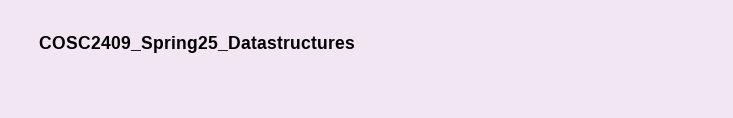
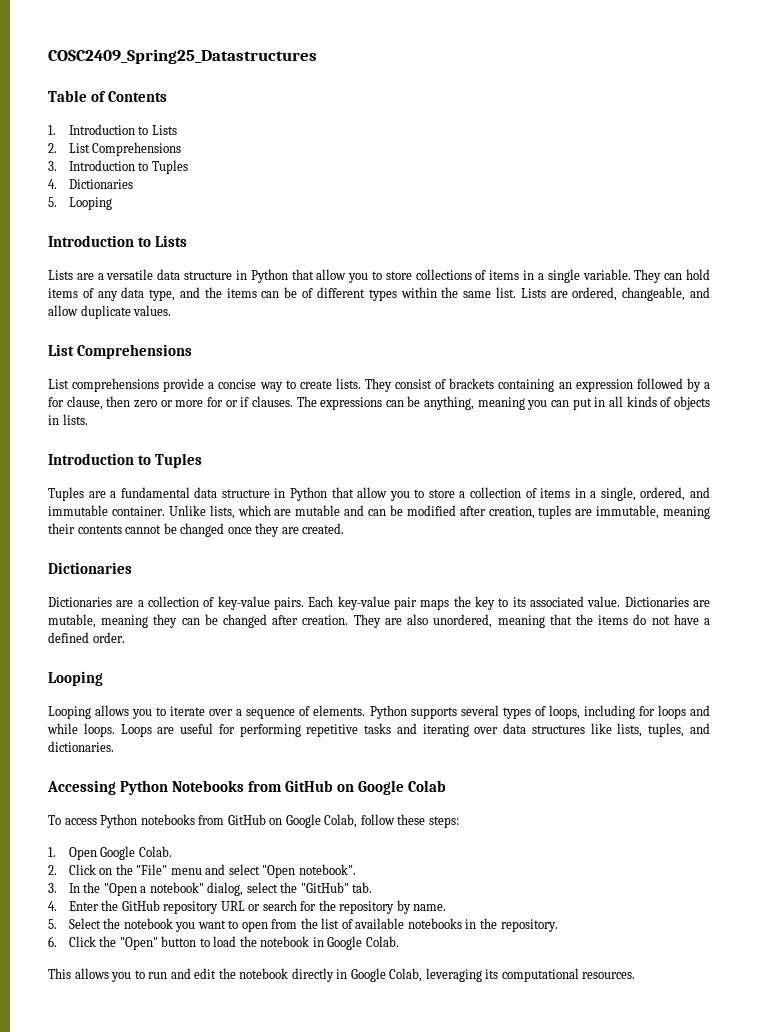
+ Table of Contents
+ 1. Introduction to Lists
+ 2. List Comprehensions
+ 3. Introduction to Tuples
+ 4. Dictionaries
+ 5. Looping
+ Introduction to Lists
+ Lists are a versatile data structure in Python that allow you to store collections of items in a single variable. They can hold items of any data type, and the items can be of different types within the same list. Lists are ordered, changeable, and allow duplicate values.
+ List Comprehensions
+ List comprehensions provide a concise way to create lists. They consist of brackets containing an expression followed by a for clause, then zero or more for or if clauses. The expressions can be anything, meaning you can put in all kinds of objects in lists.
+ Introduction to Tuples
+ Tuples are a fundamental data structure in Python that allow you to store a collection of items in a single, ordered, and immutable container. Unlike lists, which are mutable and can be modified after creation, tuples are immutable, meaning their contents cannot be changed once they are created.
+ Dictionaries
+ Dictionaries are a collection of key-value pairs. Each key-value pair maps the key to its associated value. Dictionaries are mutable, meaning they can be changed after creation. They are also unordered, meaning that the items do not have a defined order.
+ Looping
+ Looping allows you to iterate over a sequence of elements. Python supports several types of loops, including for loops and while loops. Loops are useful for performing repetitive tasks and iterating over data structures like lists, tuples, and dictionaries.
+ Accessing Python Notebooks from GitHub on Google Colab
+ To access Python notebooks from GitHub on Google Colab, follow these steps:
+ 1. Open Google Colab.
+ 2. Click on the "File" menu and select "Open notebook".
+ 3. In the "Open a notebook" dialog, select the "GitHub" tab.
+ 4. Enter the GitHub repository URL or search for the repository by name.
+ 5. Select the notebook you want to open from the list of available notebooks in the repository.
+ 6. Click the "Open" button to load the notebook in Google Colab.
+ This allows you to run and edit the notebook directly in Google Colab, leveraging its computational resources.

